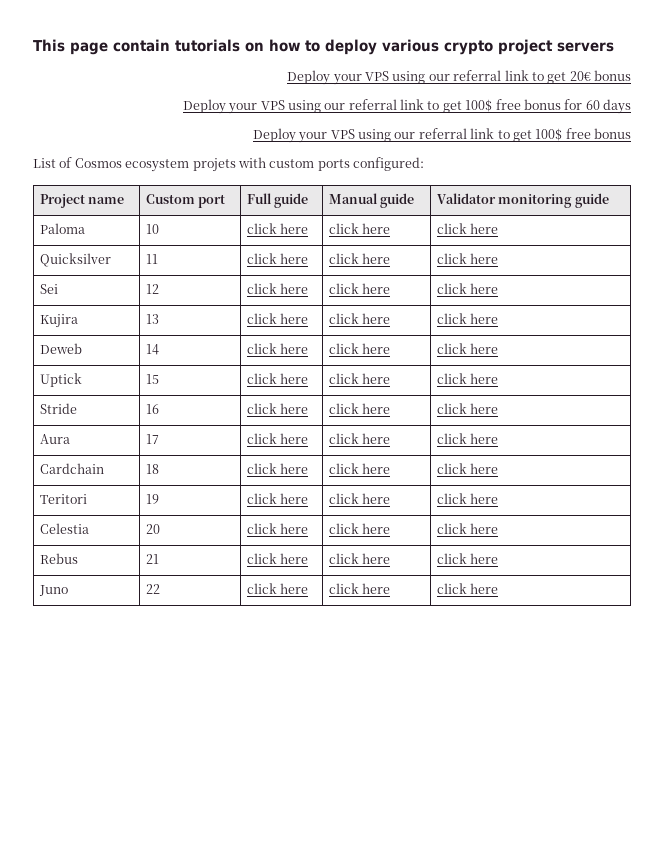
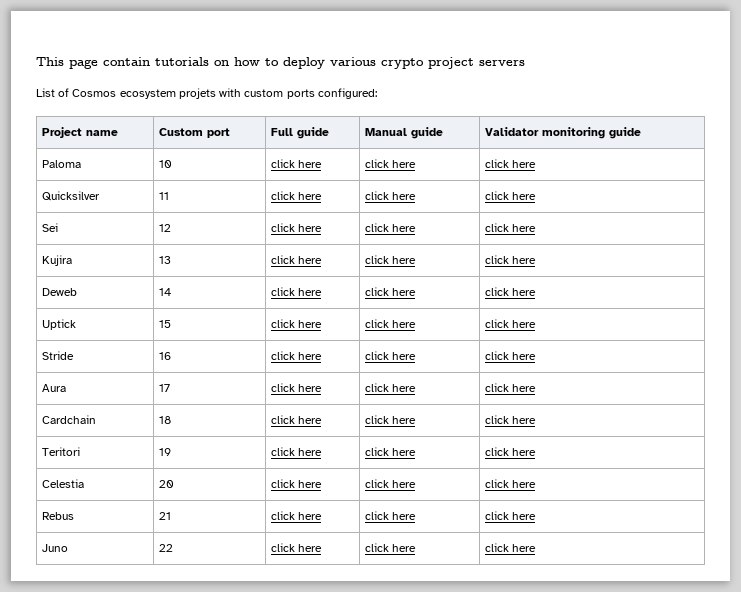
- Deploy your VPS using our referral link to get 20€ bonus
- Deploy your VPS using our referral link to get 100$ free bonus for 60 days
- Deploy your VPS using our referral link to get 100$ free bonus

